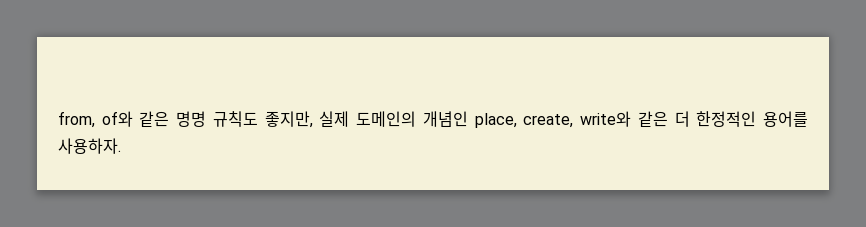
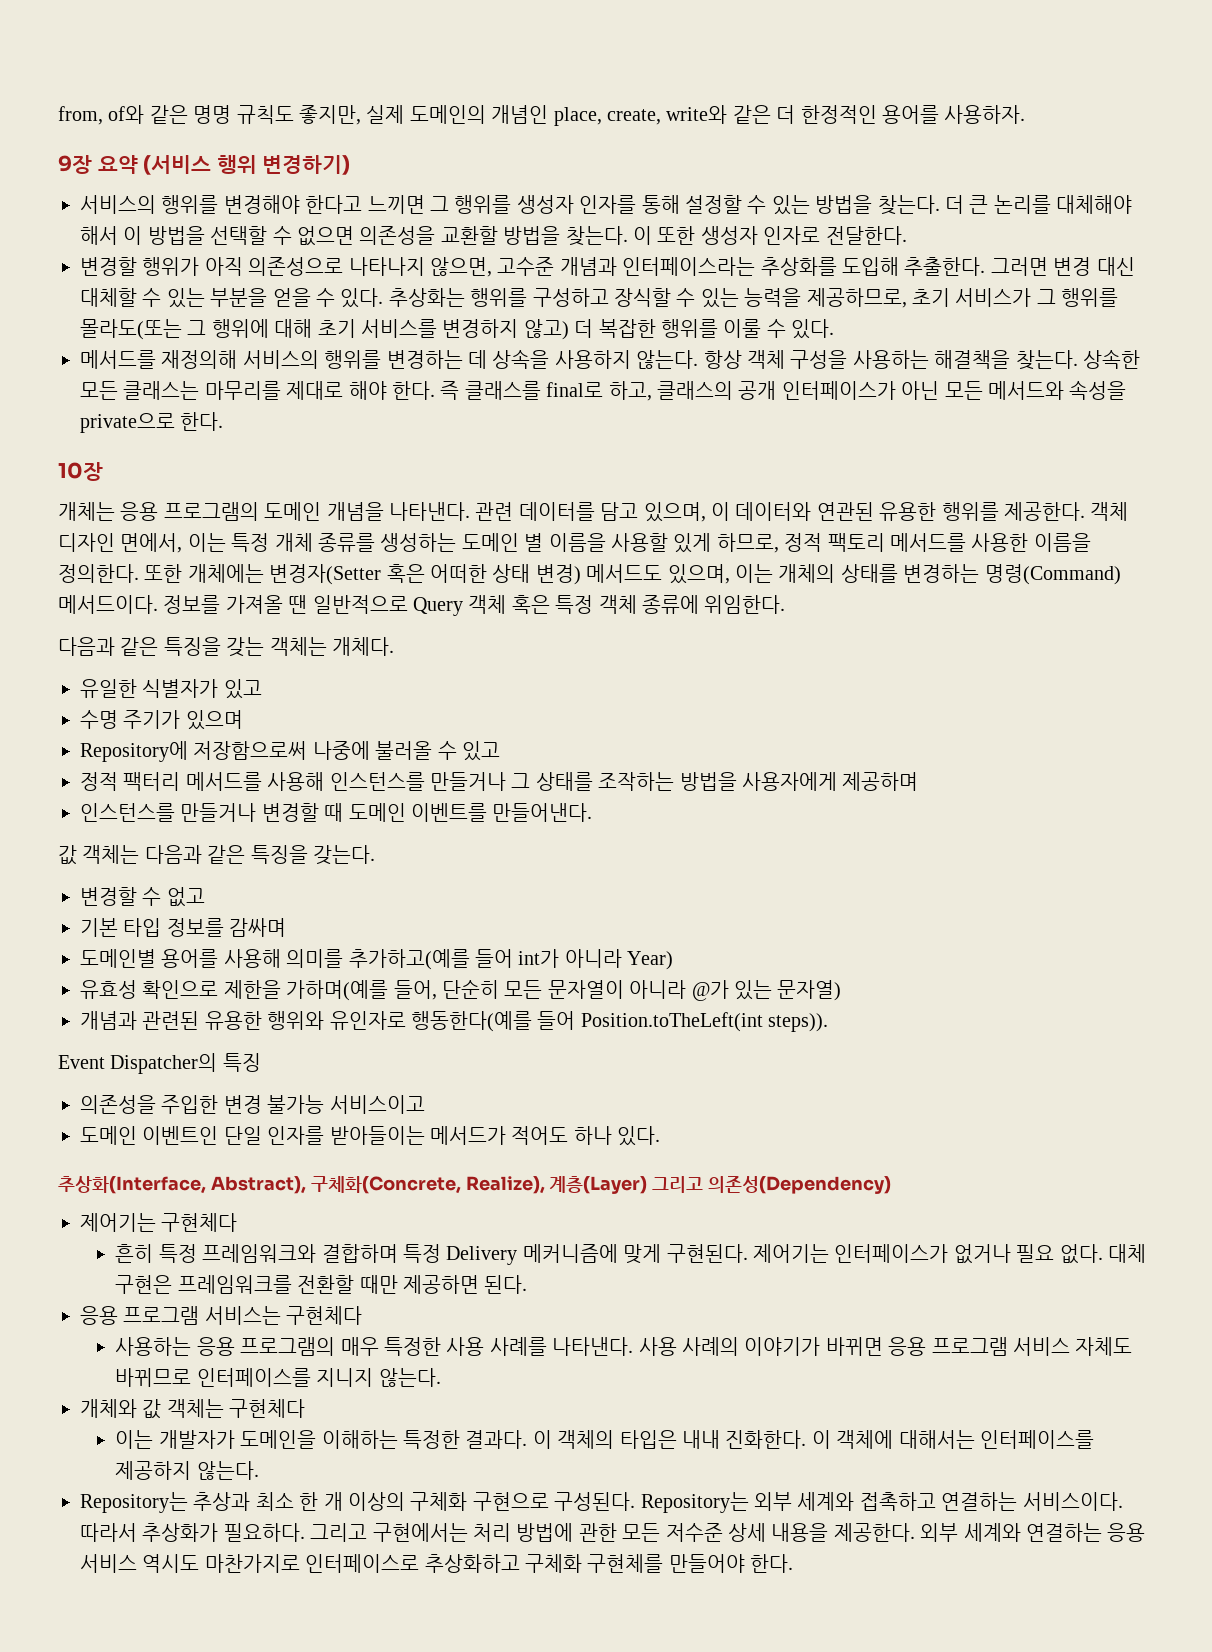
+ 9장 요약 (서비스 행위 변경하기)
+ 서비스의 행위를 변경해야 한다고 느끼면 그 행위를 생성자 인자를 통해 설정할 수 있는 방법을 찾는다. 더 큰 논리를 대체해야 해서 이 방법을 선택할 수 없으면 의존성을 교환할 방법을 찾는다. 이 또한 생성자 인자로 전달한다.
+ 변경할 행위가 아직 의존성으로 나타나지 않으면, 고수준 개념과 인터페이스라는 추상화를 도입해 추출한다. 그러면 변경 대신 대체할 수 있는 부분을 얻을 수 있다. 추상화는 행위를 구성하고 장식할 수 있는 능력을 제공하므로, 초기 서비스가 그 행위를 몰라도(또는 그 행위에 대해 초기 서비스를 변경하지 않고) 더 복잡한 행위를 이룰 수 있다.
+ 메서드를 재정의해 서비스의 행위를 변경하는 데 상속을 사용하지 않는다. 항상 객체 구성을 사용하는 해결책을 찾는다. 상속한 모든 클래스는 마무리를 제대로 해야 한다. 즉 클래스를 final로 하고, 클래스의 공개 인터페이스가 아닌 모든 메서드와 속성을 private으로 한다.
+ 10장
+ 개체는 응용 프로그램의 도메인 개념을 나타낸다. 관련 데이터를 담고 있으며, 이 데이터와 연관된 유용한 행위를 제공한다. 객체 디자인 면에서, 이는 특정 개체 종류를 생성하는 도메인 별 이름을 사용할 있게 하므로, 정적 팩토리 메서드를 사용한 이름을 정의한다. 또한 개체에는 변경자(Setter 혹은 어떠한 상태 변경) 메서드도 있으며, 이는 개체의 상태를 변경하는 명령(Command) 메서드이다. 정보를 가져올 땐 일반적으로 Query 객체 혹은 특정 객체 종류에 위임한다.
+ 다음과 같은 특징을 갖는 객체는 개체다.
+ 유일한 식별자가 있고
+ 수명 주기가 있으며
+ Repository에 저장함으로써 나중에 불러올 수 있고
+ 정적 팩터리 메서드를 사용해 인스턴스를 만들거나 그 상태를 조작하는 방법을 사용자에게 제공하며
+ 인스턴스를 만들거나 변경할 때 도메인 이벤트를 만들어낸다.
+ 값 객체는 다음과 같은 특징을 갖는다.
+ 변경할 수 없고
+ 기본 타입 정보를 감싸며
+ 도메인별 용어를 사용해 의미를 추가하고(예를 들어 int가 아니라 Year)
+ 유효성 확인으로 제한을 가하며(예를 들어, 단순히 모든 문자열이 아니라 @가 있는 문자열)
+ 개념과 관련된 유용한 행위와 유인자로 행동한다(예를 들어 Position.toTheLeft(int steps)).
+ Event Dispatcher의 특징
+ 의존성을 주입한 변경 불가능 서비스이고
+ 도메인 이벤트인 단일 인자를 받아들이는 메서드가 적어도 하나 있다.
+ 추상화(Interface, Abstract), 구체화(Concrete, Realize), 계층(Layer) 그리고 의존성(Dependency)
+ 제어기는 구현체다
+ 흔히 특정 프레임워크와 결합하며 특정 Delivery 메커니즘에 맞게 구현된다. 제어기는 인터페이스가 없거나 필요 없다. 대체 구현은 프레임워크를 전환할 때만 제공하면 된다.
+ 응용 프로그램 서비스는 구현체다
+ 사용하는 응용 프로그램의 매우 특정한 사용 사례를 나타낸다. 사용 사례의 이야기가 바뀌면 응용 프로그램 서비스 자체도 바뀌므로 인터페이스를 지니지 않는다.
+ 개체와 값 객체는 구현체다
+ 이는 개발자가 도메인을 이해하는 특정한 결과다. 이 객체의 타입은 내내 진화한다. 이 객체에 대해서는 인터페이스를 제공하지 않는다.
+ Repository는 추상과 최소 한 개 이상의 구체화 구현으로 구성된다. Repository는 외부 세계와 접촉하고 연결하는 서비스이다. 따라서 추상화가 필요하다. 그리고 구현에서는 처리 방법에 관한 모든 저수준 상세 내용을 제공한다. 외부 세계와 연결하는 응용 서비스 역시도 마찬가지로 인터페이스로 추상화하고 구체화 구현체를 만들어야 한다.

